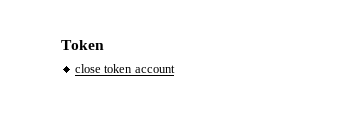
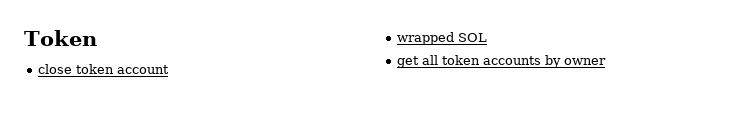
+ wrapped SOL
+ get all token accounts by owner

